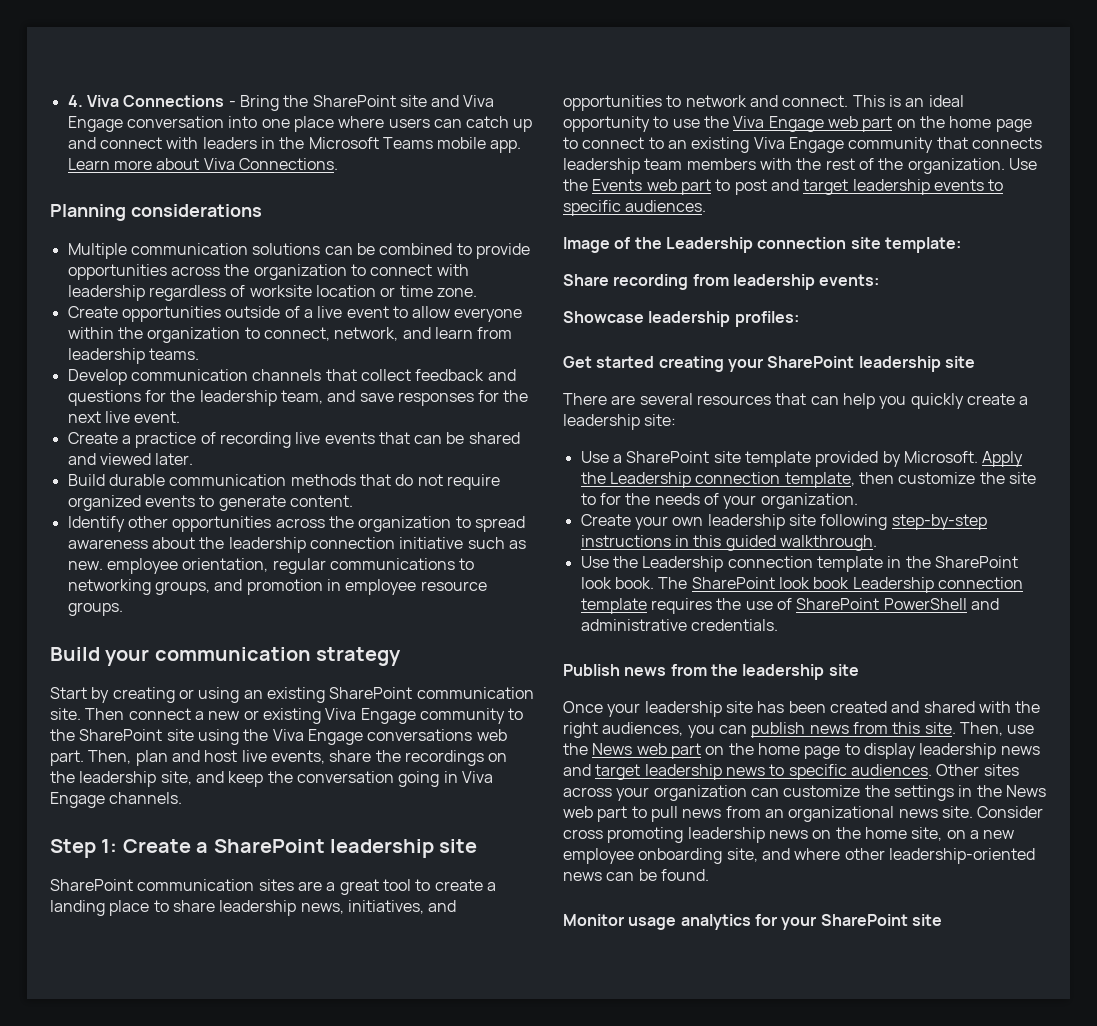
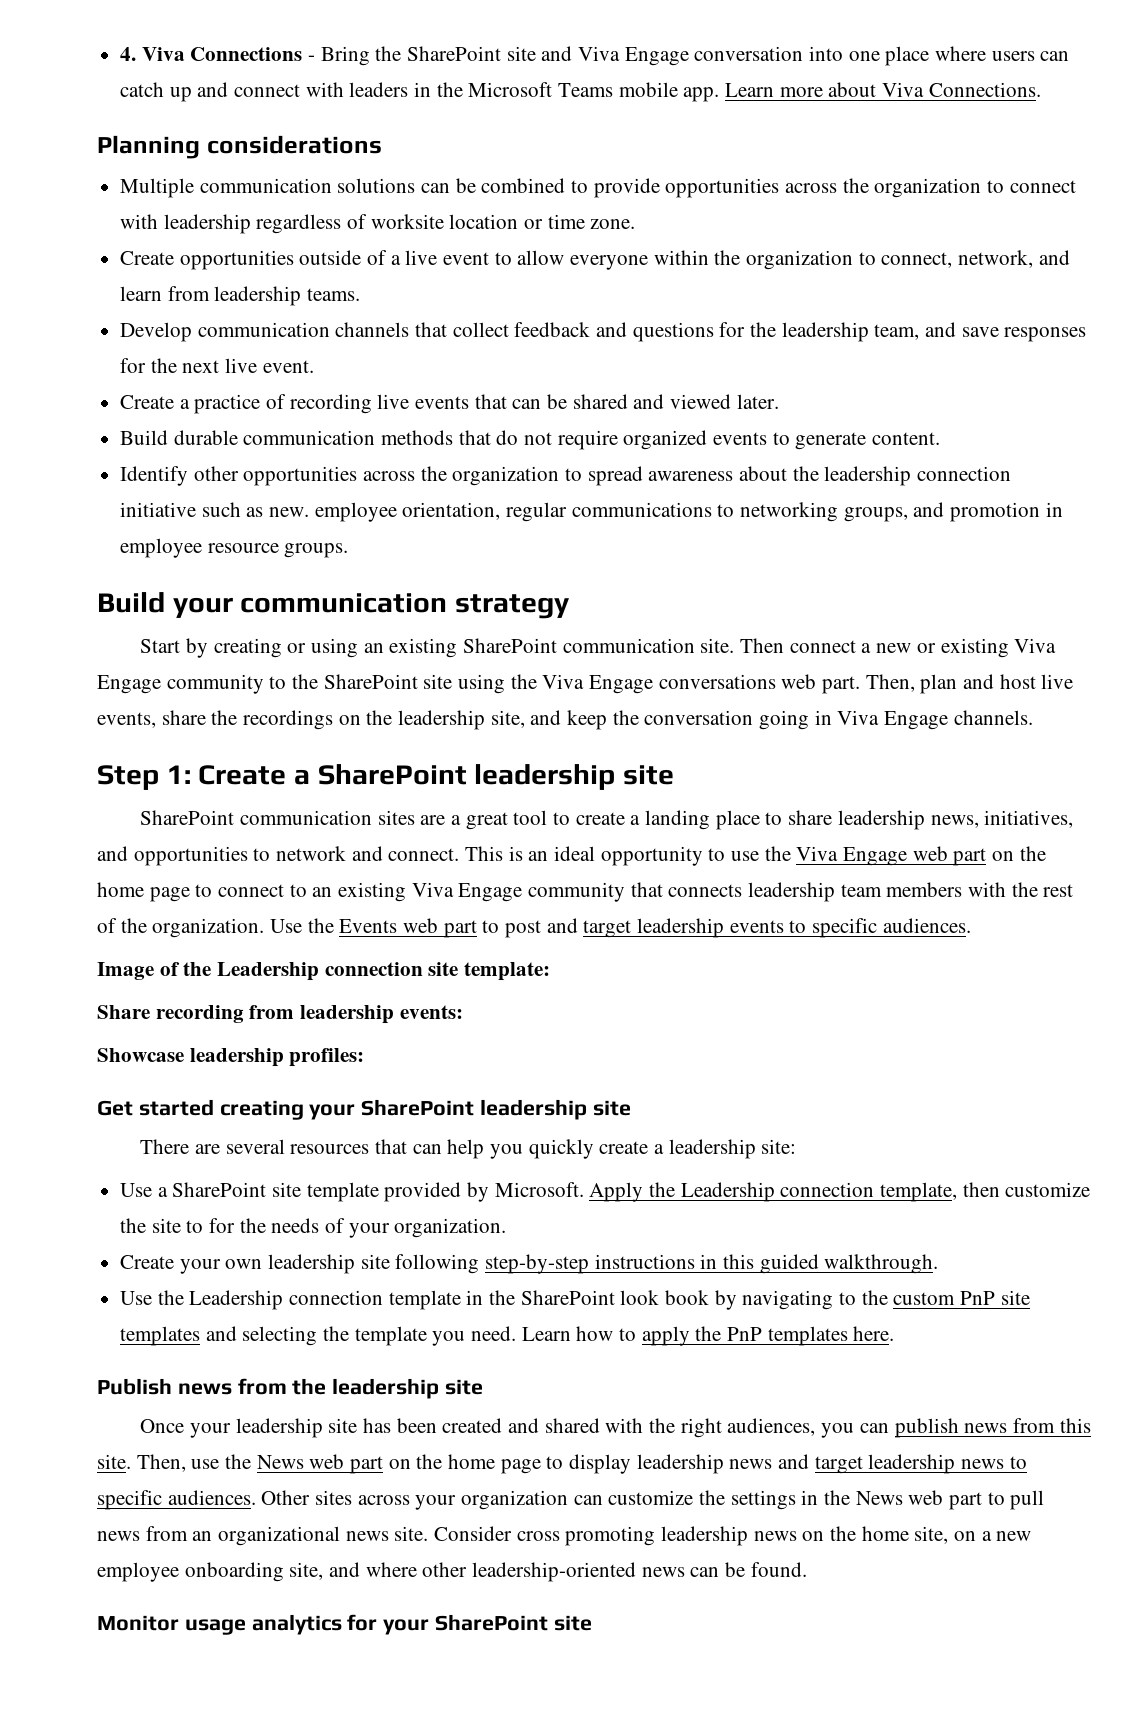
- Use the Leadership connection template in the SharePoint look book. The SharePoint look book Leadership connection template requires the use of SharePoint PowerShell and administrative credentials.
+ Use the Leadership connection template in the SharePoint look book by navigating to the custom PnP site templates and selecting the template you need. Learn how to apply the PnP templates here.

